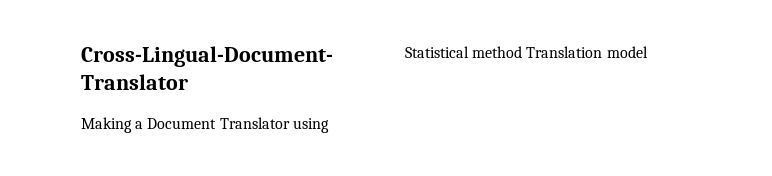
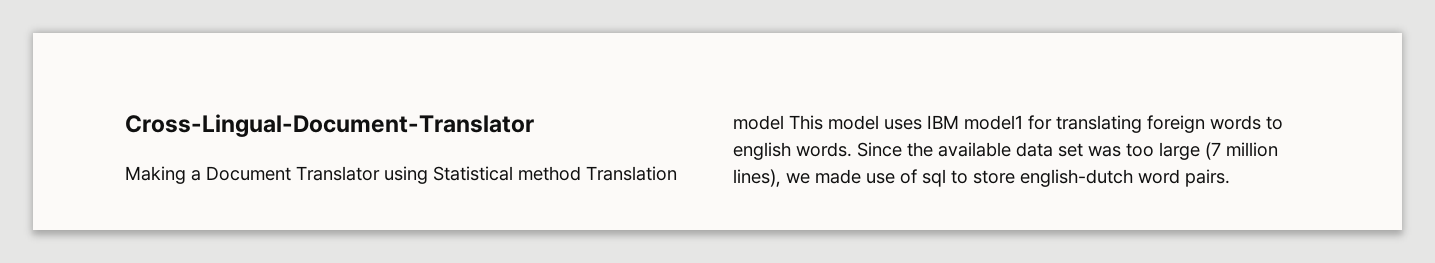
- Making a Document Translator using Statistical method Translation model
+ Making a Document Translator using Statistical method Translation model This model uses IBM model1 for translating foreign words to english words. Since the available data set was too large (7 million lines), we made use of sql to store english-dutch word pairs.

